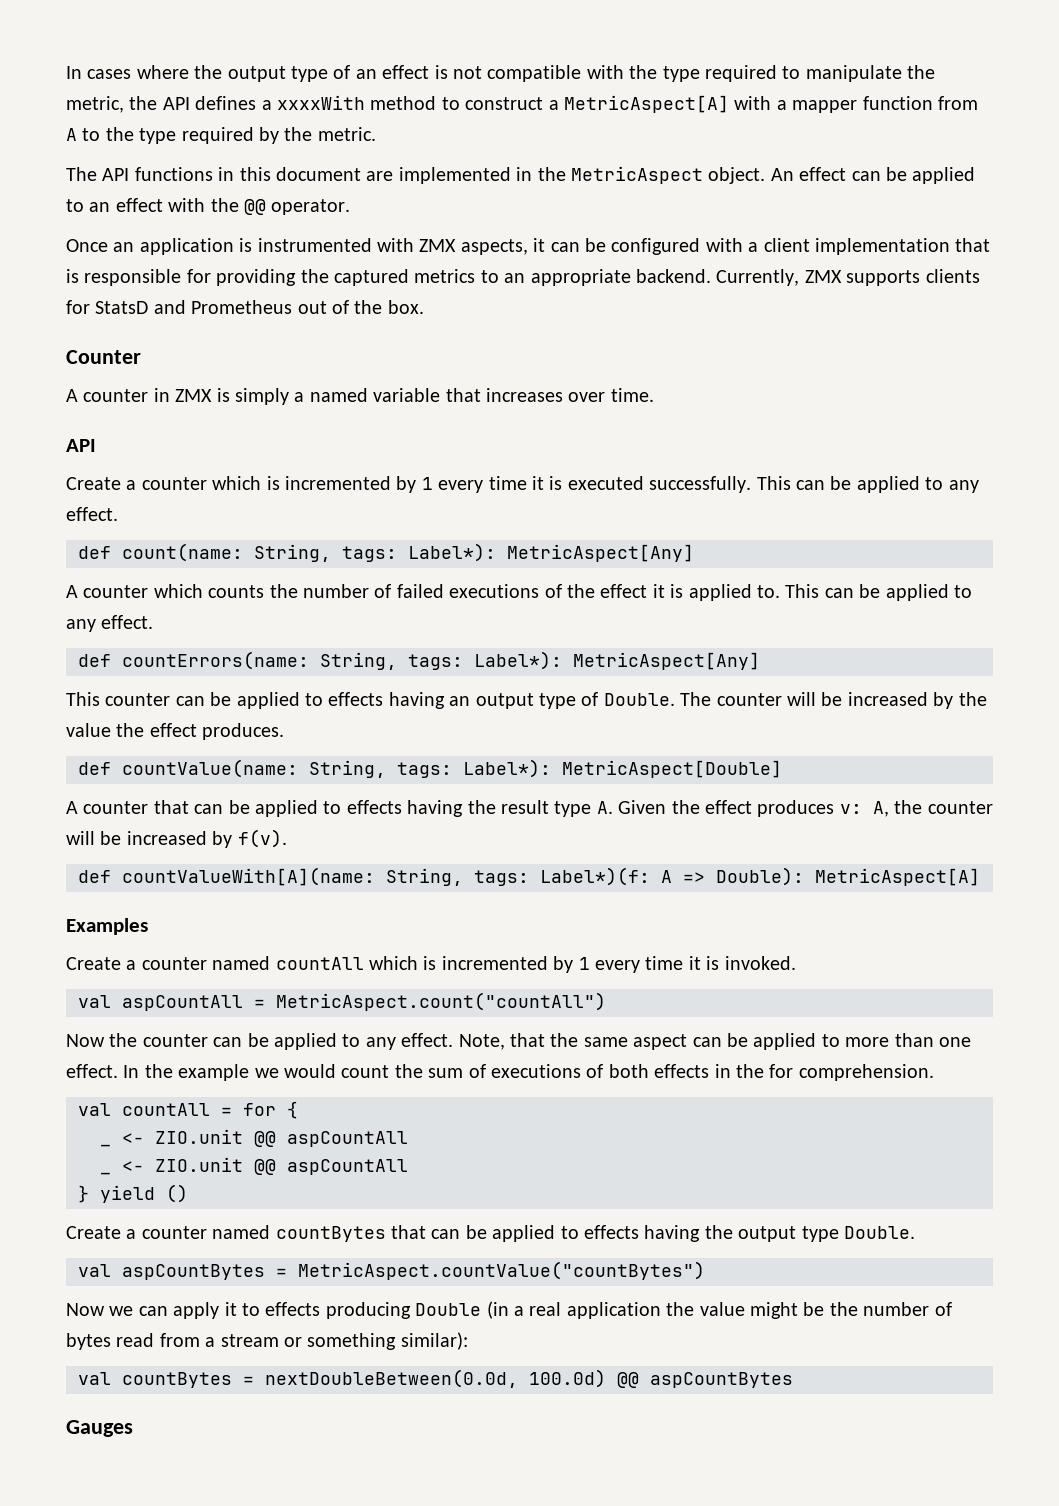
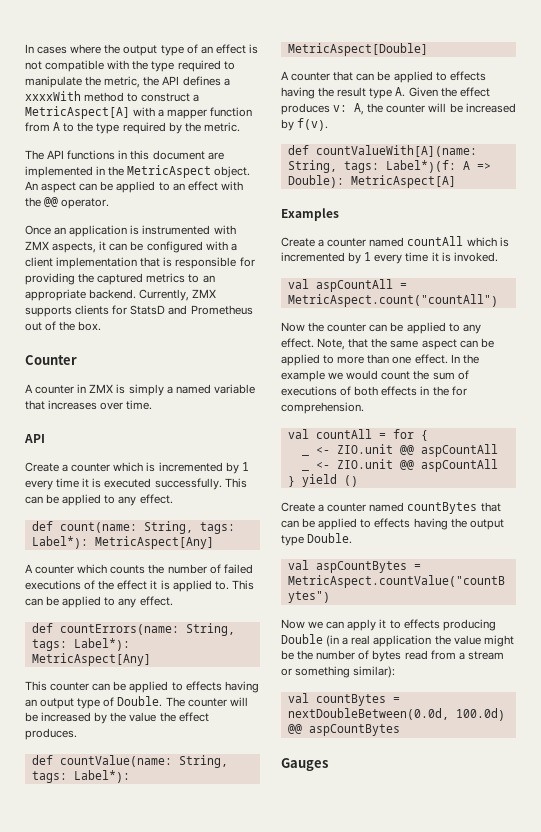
- An effect can be applied to an effect with the @@ operator.
+ An aspect can be applied to an effect with the @@ operator.

